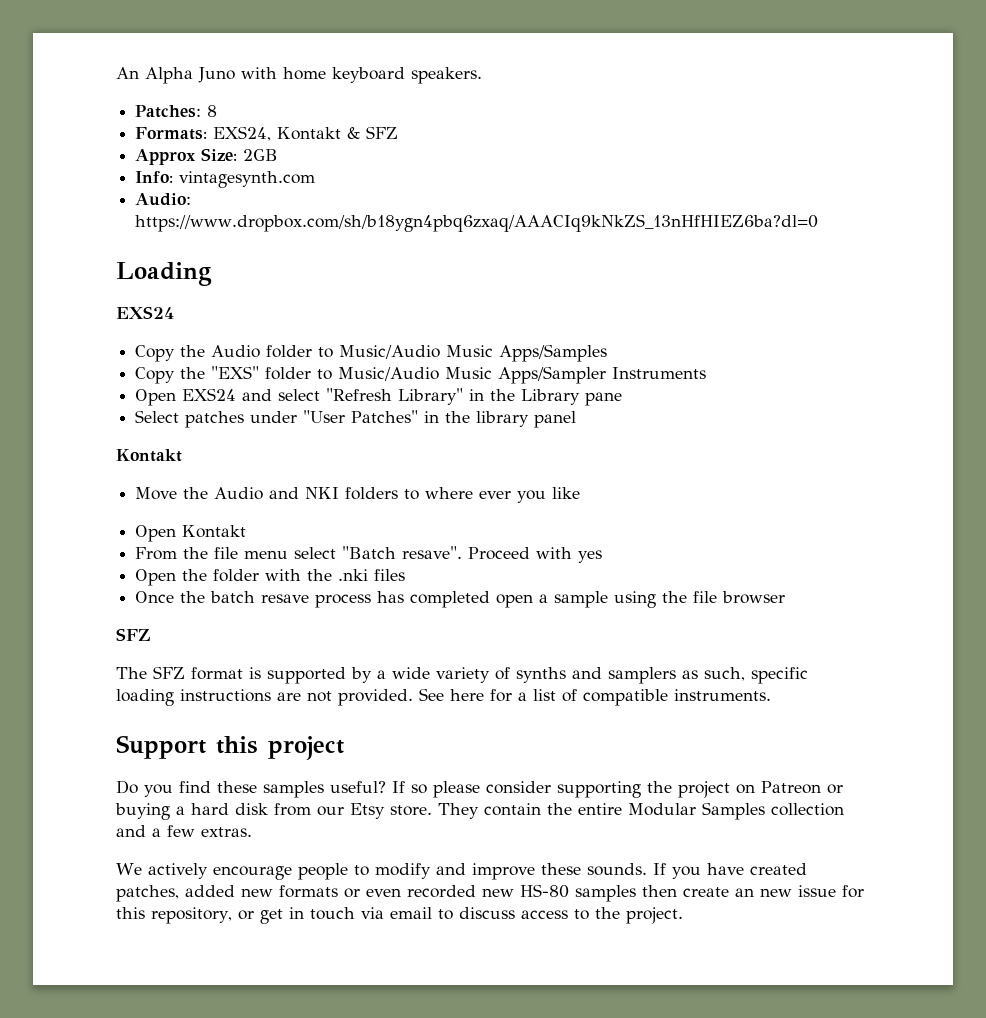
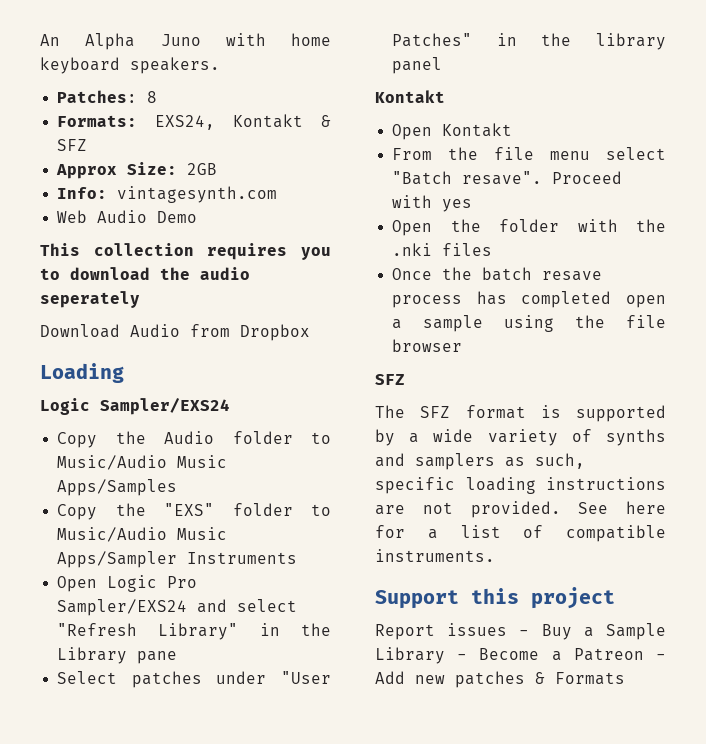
- Audio: https://www.dropbox.com/sh/b18ygn4pbq6zxaq/AAACIq9kNkZS_13nHfHIEZ6ba?dl=0
+ Web Audio Demo
+ This collection requires you to download the audio seperately
+ Download Audio from Dropbox
  Loading
- EXS24
+ Logic Sampler/EXS24
- Open EXS24 and select "Refresh Library" in the Library pane
+ Open Logic Pro Sampler/EXS24 and select "Refresh Library" in the Library pane
- Move the Audio and NKI folders to where ever you like
- Do you find these samples useful? If so please consider supporting the project on Patreon or buying a hard disk from our Etsy store. They contain the entire Modular Samples collection and a few extras.
- We actively encourage people to modify and improve these sounds. If you have created patches, added new formats or even recorded new HS-80 samples then create an new issue for this repository, or get in touch via email to discuss access to the project.
+ Report issues - Buy a Sample Library - Become a Patreon - Add new patches & Formats

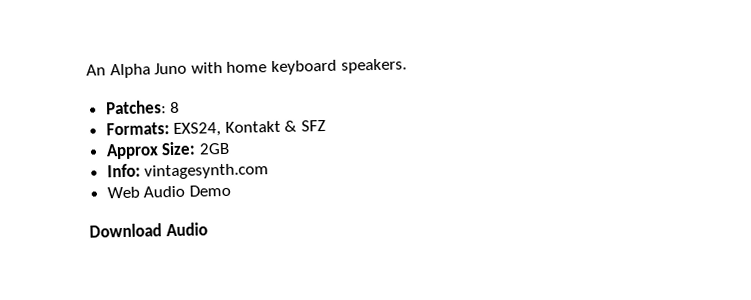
- This collection requires you to download the audio seperately
- Download Audio from Dropbox
- Loading
- Logic Sampler/EXS24
- Copy the Audio folder to Music/Audio Music Apps/Samples
- Copy the "EXS" folder to Music/Audio Music Apps/Sampler Instruments
- Open Logic Pro Sampler/EXS24 and select "Refresh Library" in the Library pane
- Select patches under "User Patches" in the library panel
- Kontakt
- Open Kontakt
- From the file menu select "Batch resave". Proceed with yes
- Open the folder with the .nki files
- Once the batch resave process has completed open a sample using the file browser
- SFZ
- The SFZ format is supported by a wide variety of synths and samplers as such, specific loading instructions are not provided. See here for a list of compatible instruments.
- Support this project
- Report issues - Buy a Sample Library - Become a Patreon - Add new patches & Formats
+ Download Audio

